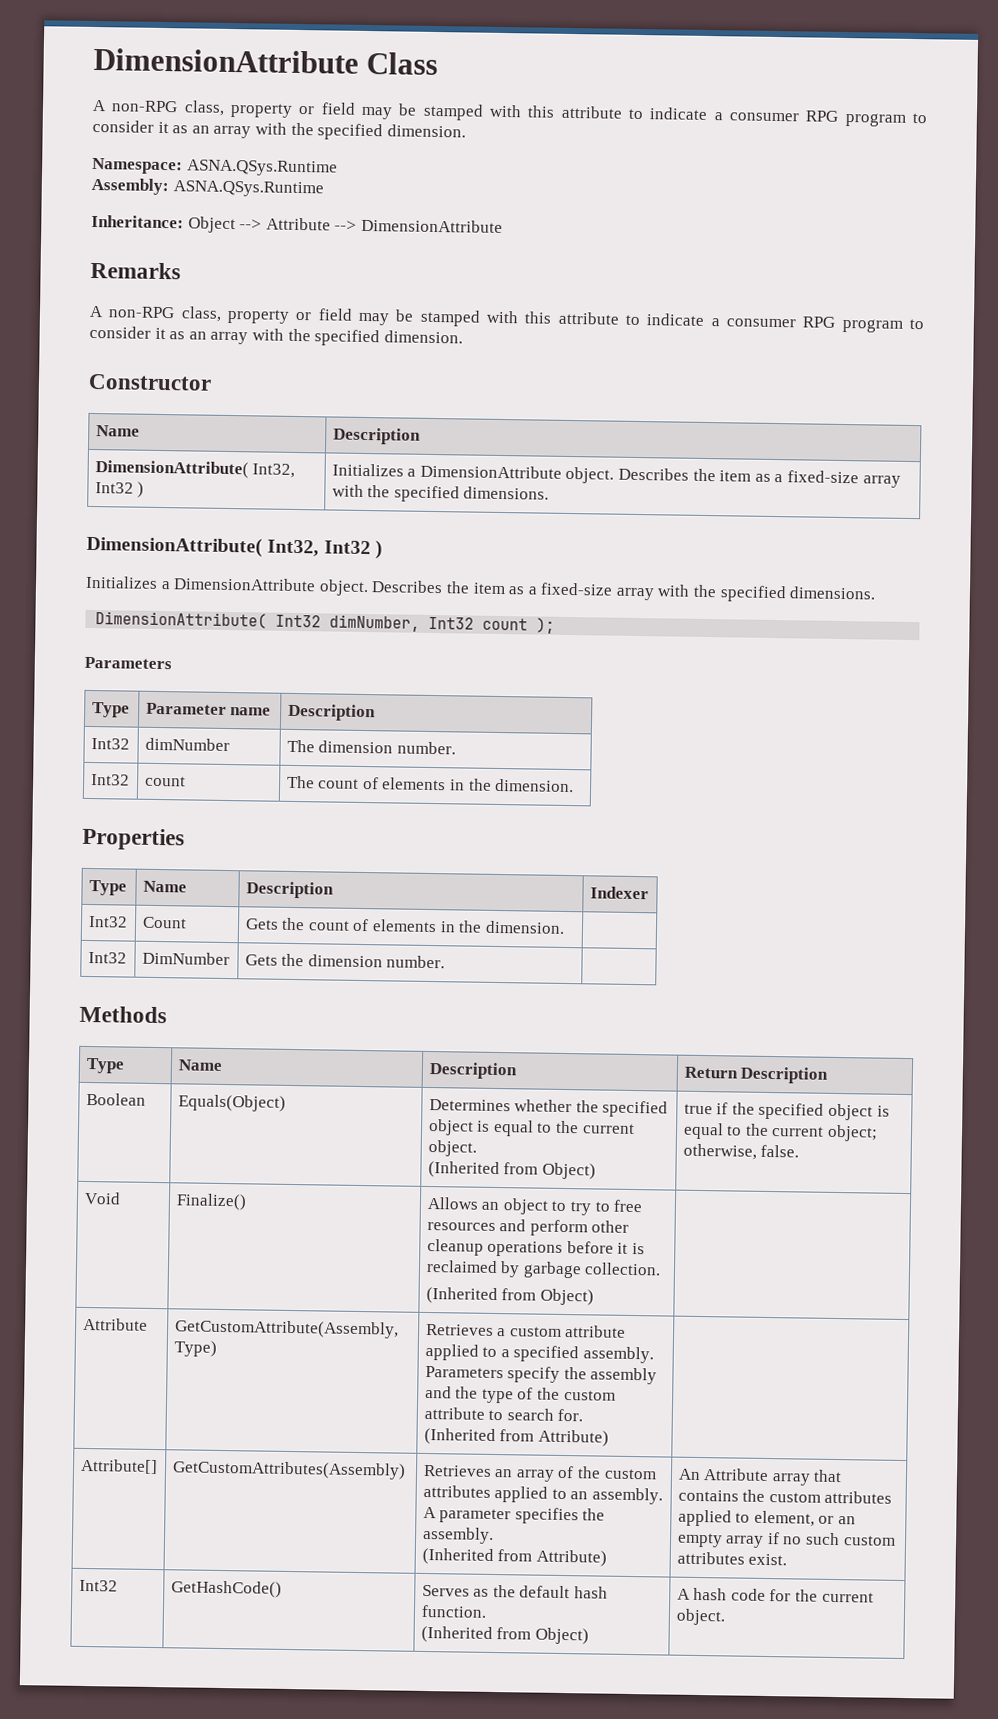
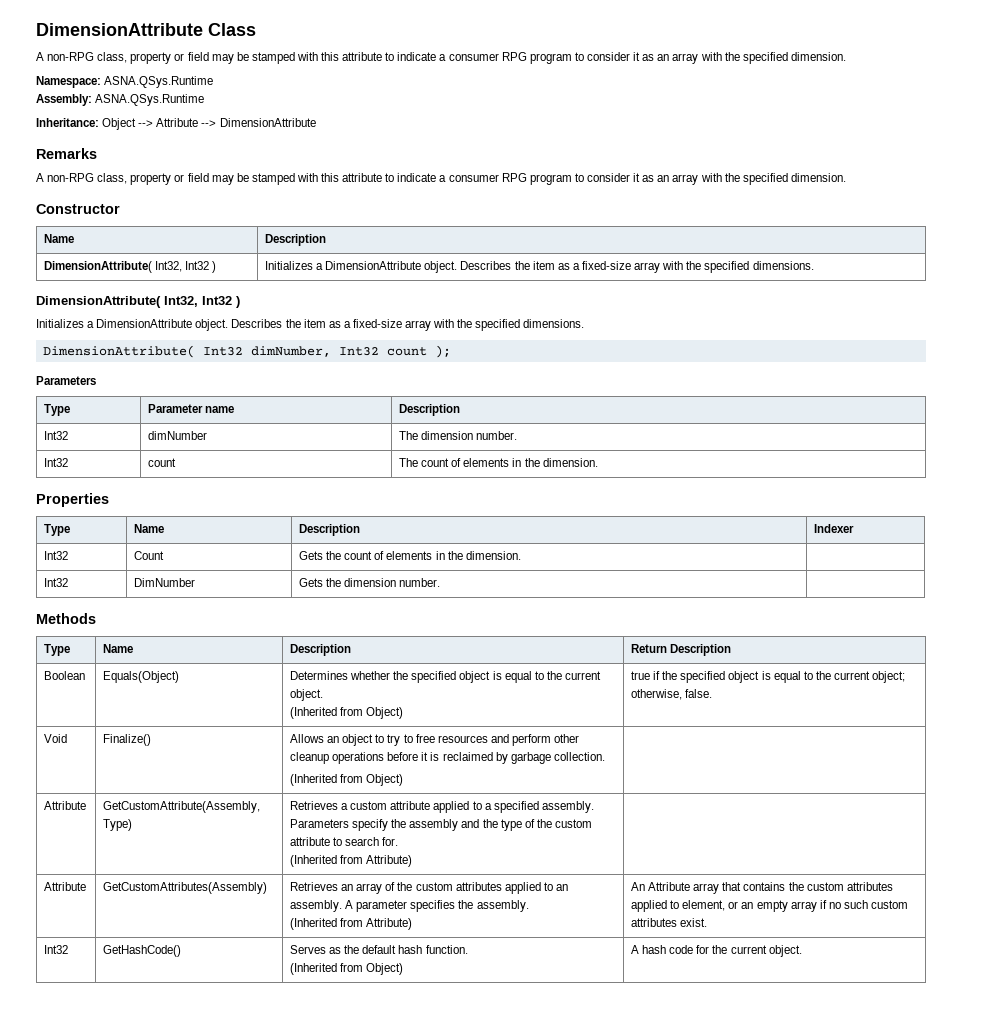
  Attribute | GetCustomAttribute(Assembly, Type) | Retrieves a custom attribute applied to a specified assembly. Parameters specify the assembly and the type of the custom attribute to search for.
  (Inherited from Attribute) |
- Attribute[]
+ Attribute

